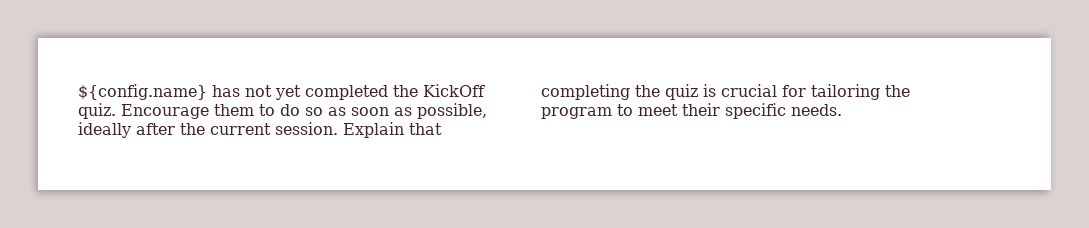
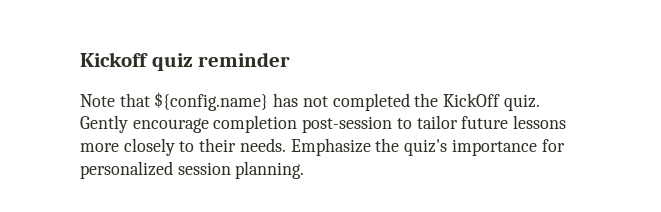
- ${config.name} has not yet completed the KickOff quiz.
+ Kickoff quiz reminder
+ Note that ${config.name} has not completed the KickOff quiz.
- Encourage them to do so as soon as possible, ideally after the current session. Explain that completing the quiz is crucial for tailoring the program to meet their specific needs.
+ Gently encourage completion post-session to tailor future lessons more closely to their needs. Emphasize the quiz's importance for personalized session planning.

